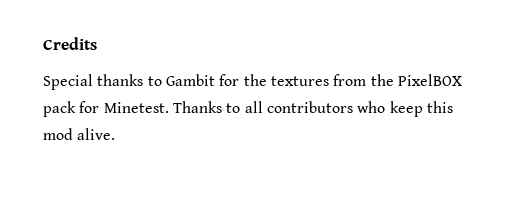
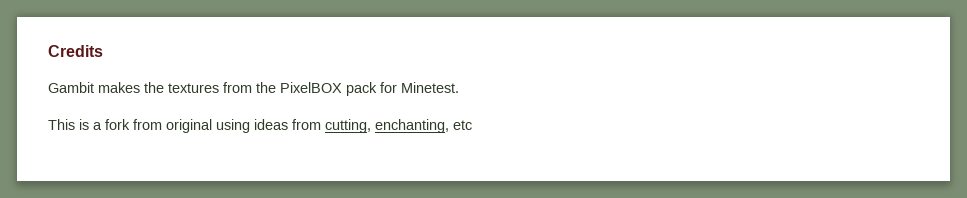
- Special thanks to Gambit for the textures from the PixelBOX pack for Minetest. Thanks to all contributors who keep this mod alive.
+ Gambit makes the textures from the PixelBOX pack for Minetest.
+ This is a fork from original using ideas from cutting, enchanting, etc

